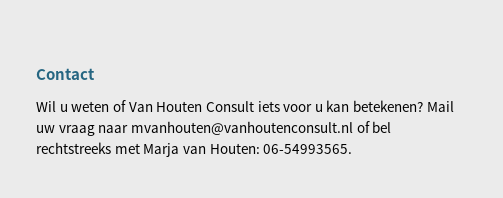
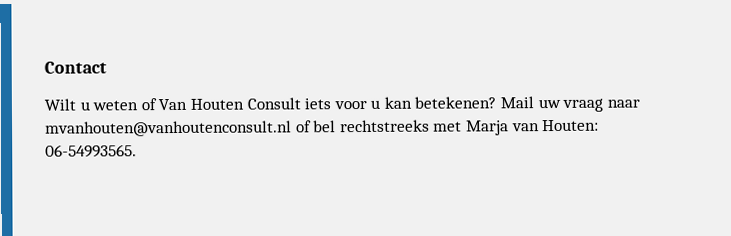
- Wil u weten of Van Houten Consult iets voor u kan betekenen?
+ Wilt u weten of Van Houten Consult iets voor u kan betekenen?

